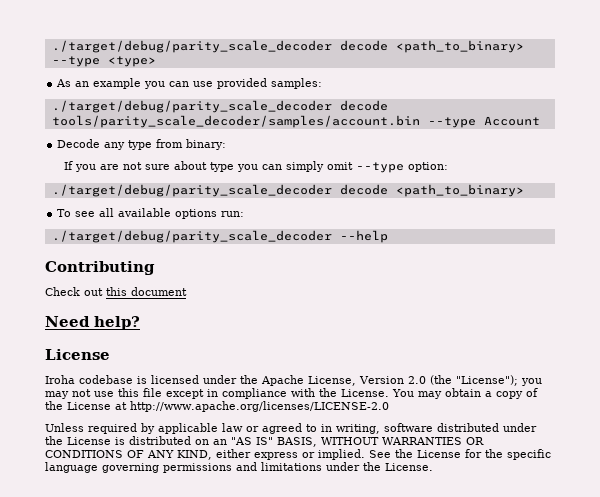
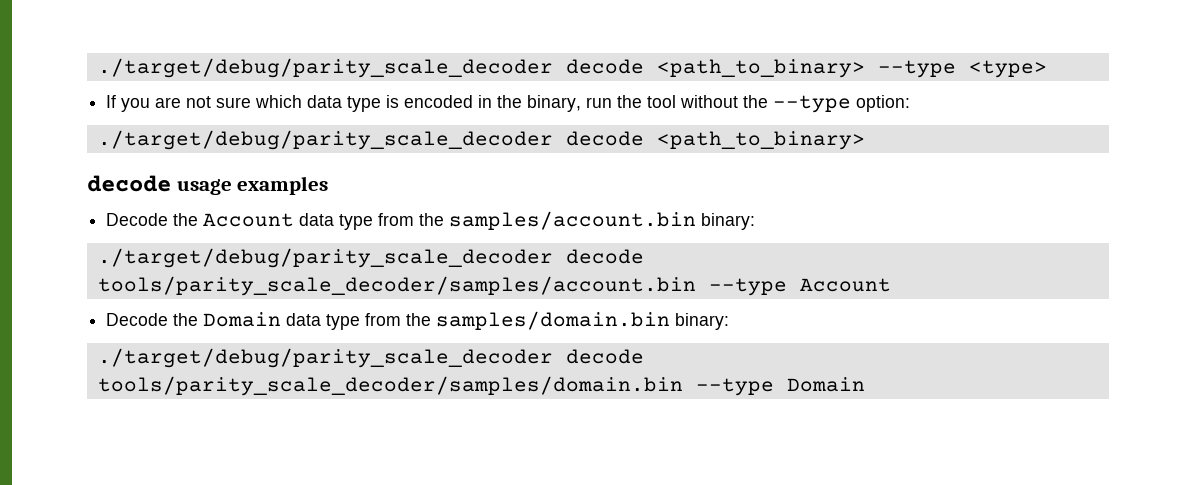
- As an example you can use provided samples:
+ If you are not sure which data type is encoded in the binary, run the tool without the --type option:
+ ./target/debug/parity_scale_decoder decode <path_to_binary>
+ decode usage examples
+ Decode the Account data type from the samples/account.bin binary:
- Decode any type from binary:
- If you are not sure about type you can simply omit --type option:
- ./target/debug/parity_scale_decoder decode <path_to_binary>
- To see all available options run:
- ./target/debug/parity_scale_decoder --help
- Contributing
- Check out this document
- Need help?
- License
- Iroha codebase is licensed under the Apache License, Version 2.0 (the "License"); you may not use this file except in compliance with the License. You may obtain a copy of the License at http://www.apache.org/licenses/LICENSE-2.0
- Unless required by applicable law or agreed to in writing, software distributed under the License is distributed on an "AS IS" BASIS, WITHOUT WARRANTIES OR CONDITIONS OF ANY KIND, either express or implied. See the License for the specific language governing permissions and limitations under the License.
+ Decode the Domain data type from the samples/domain.bin binary:
+ ./target/debug/parity_scale_decoder decode tools/parity_scale_decoder/samples/domain.bin --type Domain

